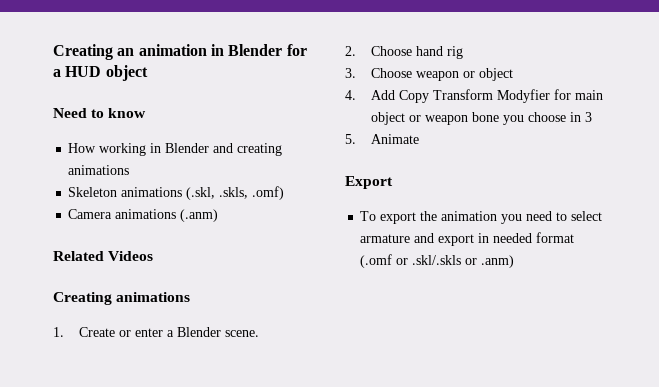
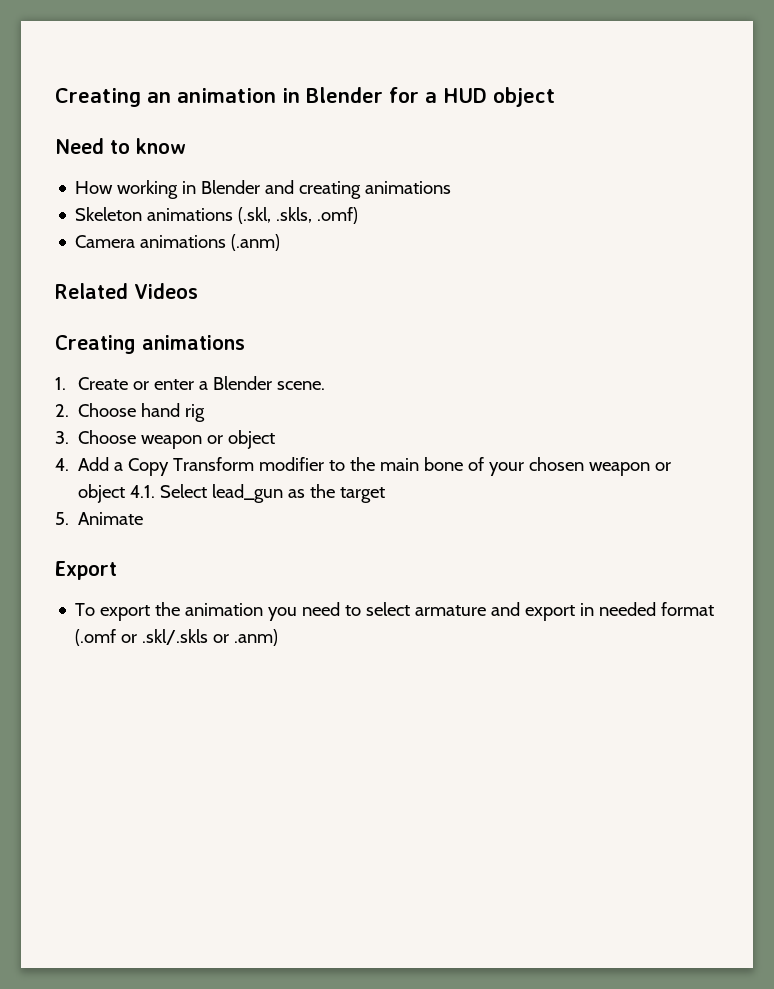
- 4. Add Copy Transform Modyfier for main object or weapon bone you choose in 3
+ 4. Add a Copy Transform modifier to the main bone of your chosen weapon or object 4.1. Select lead_gun as the target

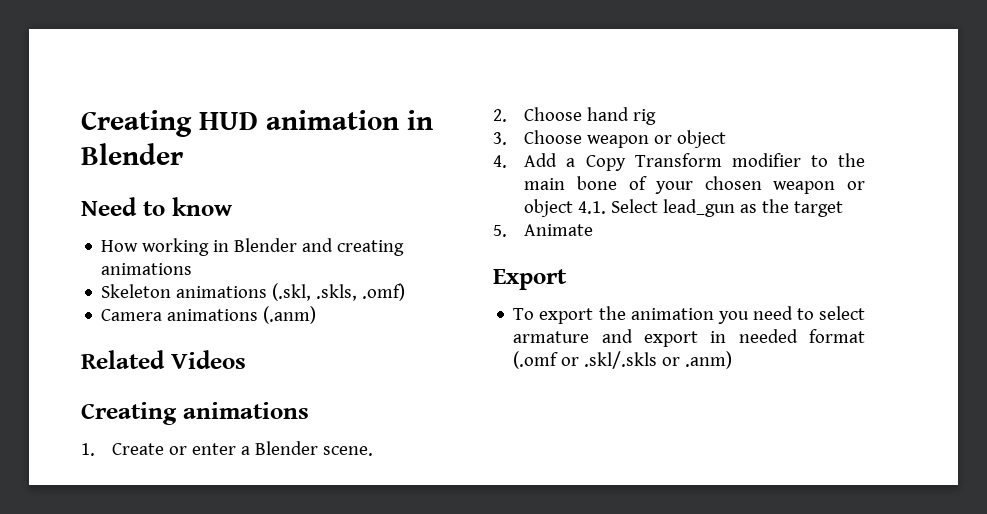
- Creating an animation in Blender for a HUD object
+ Creating HUD animation in Blender

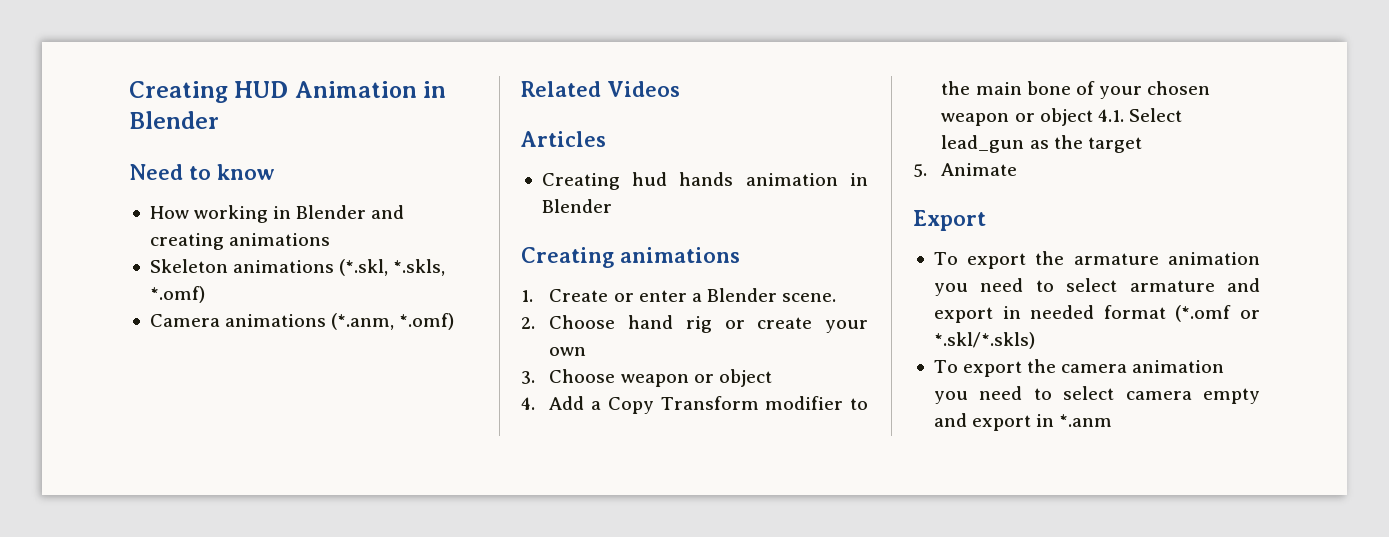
- Creating HUD animation in Blender
+ Creating HUD Animation in Blender
- Skeleton animations (.skl, .skls, .omf)
+ Skeleton animations (*.skl, *.skls, *.omf)
- Camera animations (.anm)
+ Camera animations (*.anm, *.omf)
+ Articles
+ Creating hud hands animation in Blender
- 2. Choose hand rig
+ 2. Choose hand rig or create your own
- To export the animation you need to select armature and export in needed format (.omf or .skl/.skls or .anm)
+ To export the armature animation you need to select armature and export in needed format (*.omf or *.skl/*.skls)
+ To export the camera animation you need to select camera empty and export in *.anm

